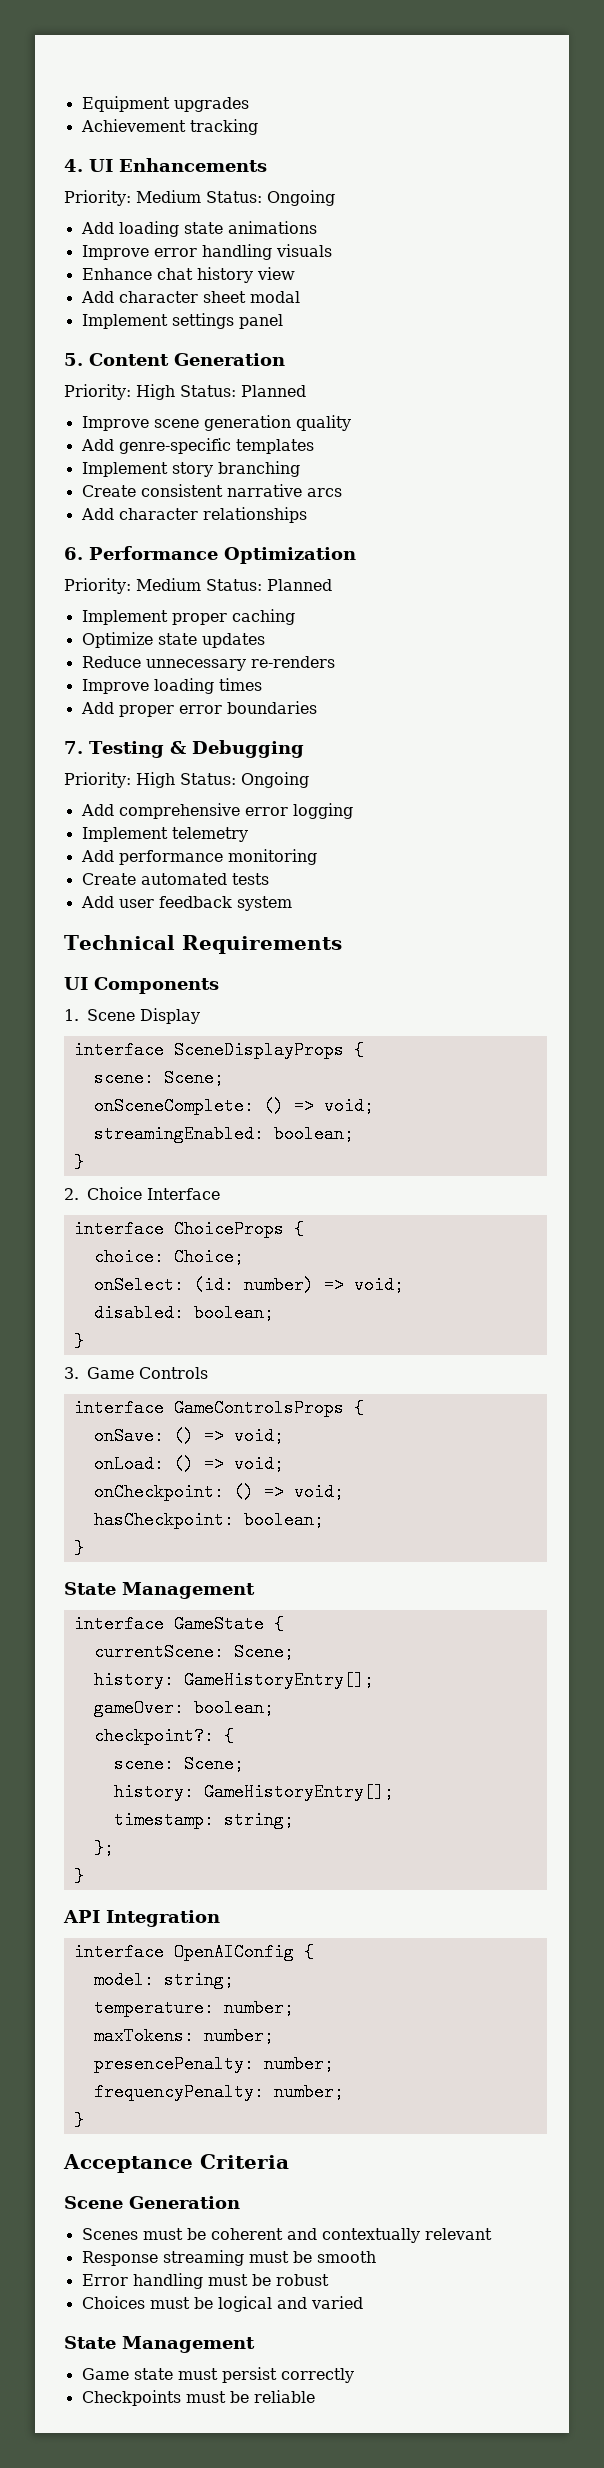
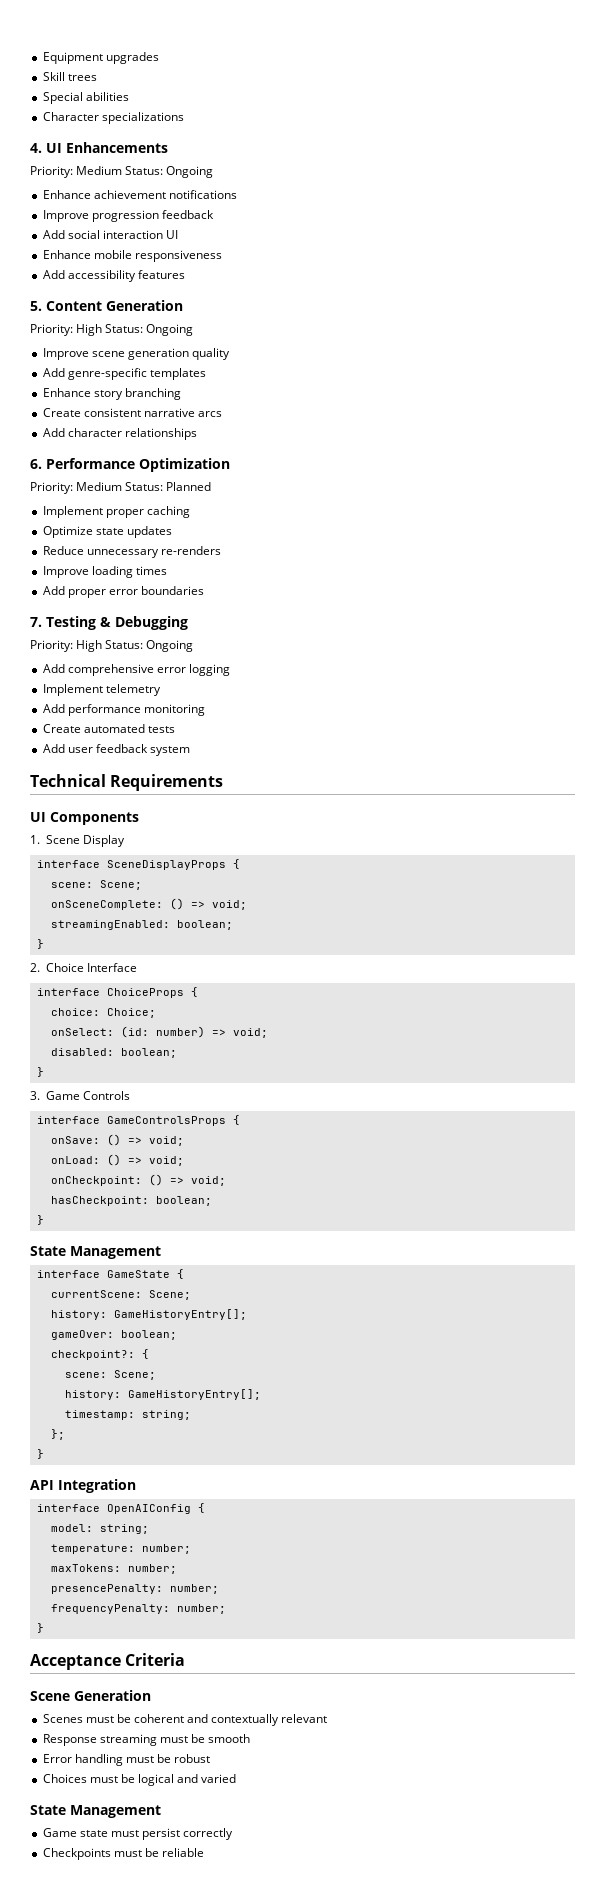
- Achievement tracking
+ Skill trees
+ Special abilities
+ Character specializations
- Add loading state animations
- Improve error handling visuals
- Enhance chat history view
- Add character sheet modal
- Implement settings panel
+ Enhance achievement notifications
+ Improve progression feedback
+ Add social interaction UI
+ Enhance mobile responsiveness
+ Add accessibility features
  5. Content Generation
- Priority: High Status: Planned
+ Priority: High Status: Ongoing
- Implement story branching
+ Enhance story branching

